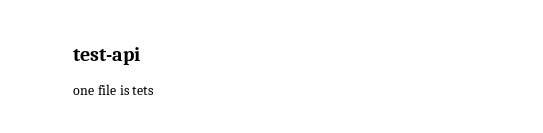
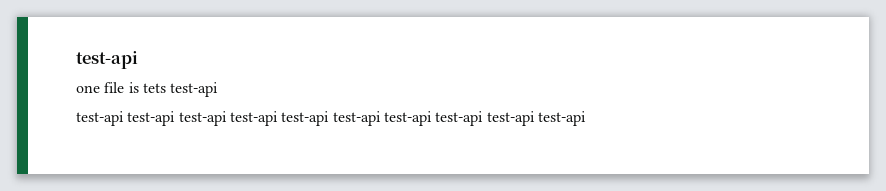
- one file is tets
+ one file is tets test-api
+ test-api test-api test-api test-api test-api test-api test-api test-api test-api test-api

